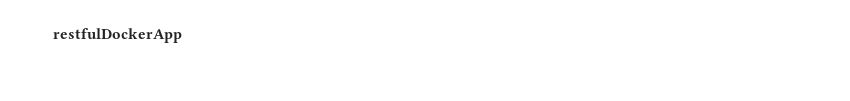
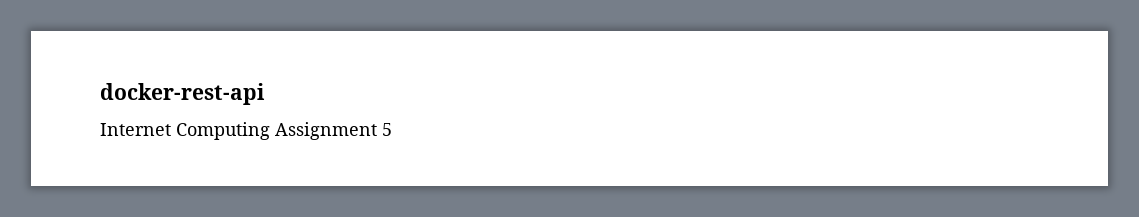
- restfulDockerApp
+ docker-rest-api
+ Internet Computing Assignment 5

